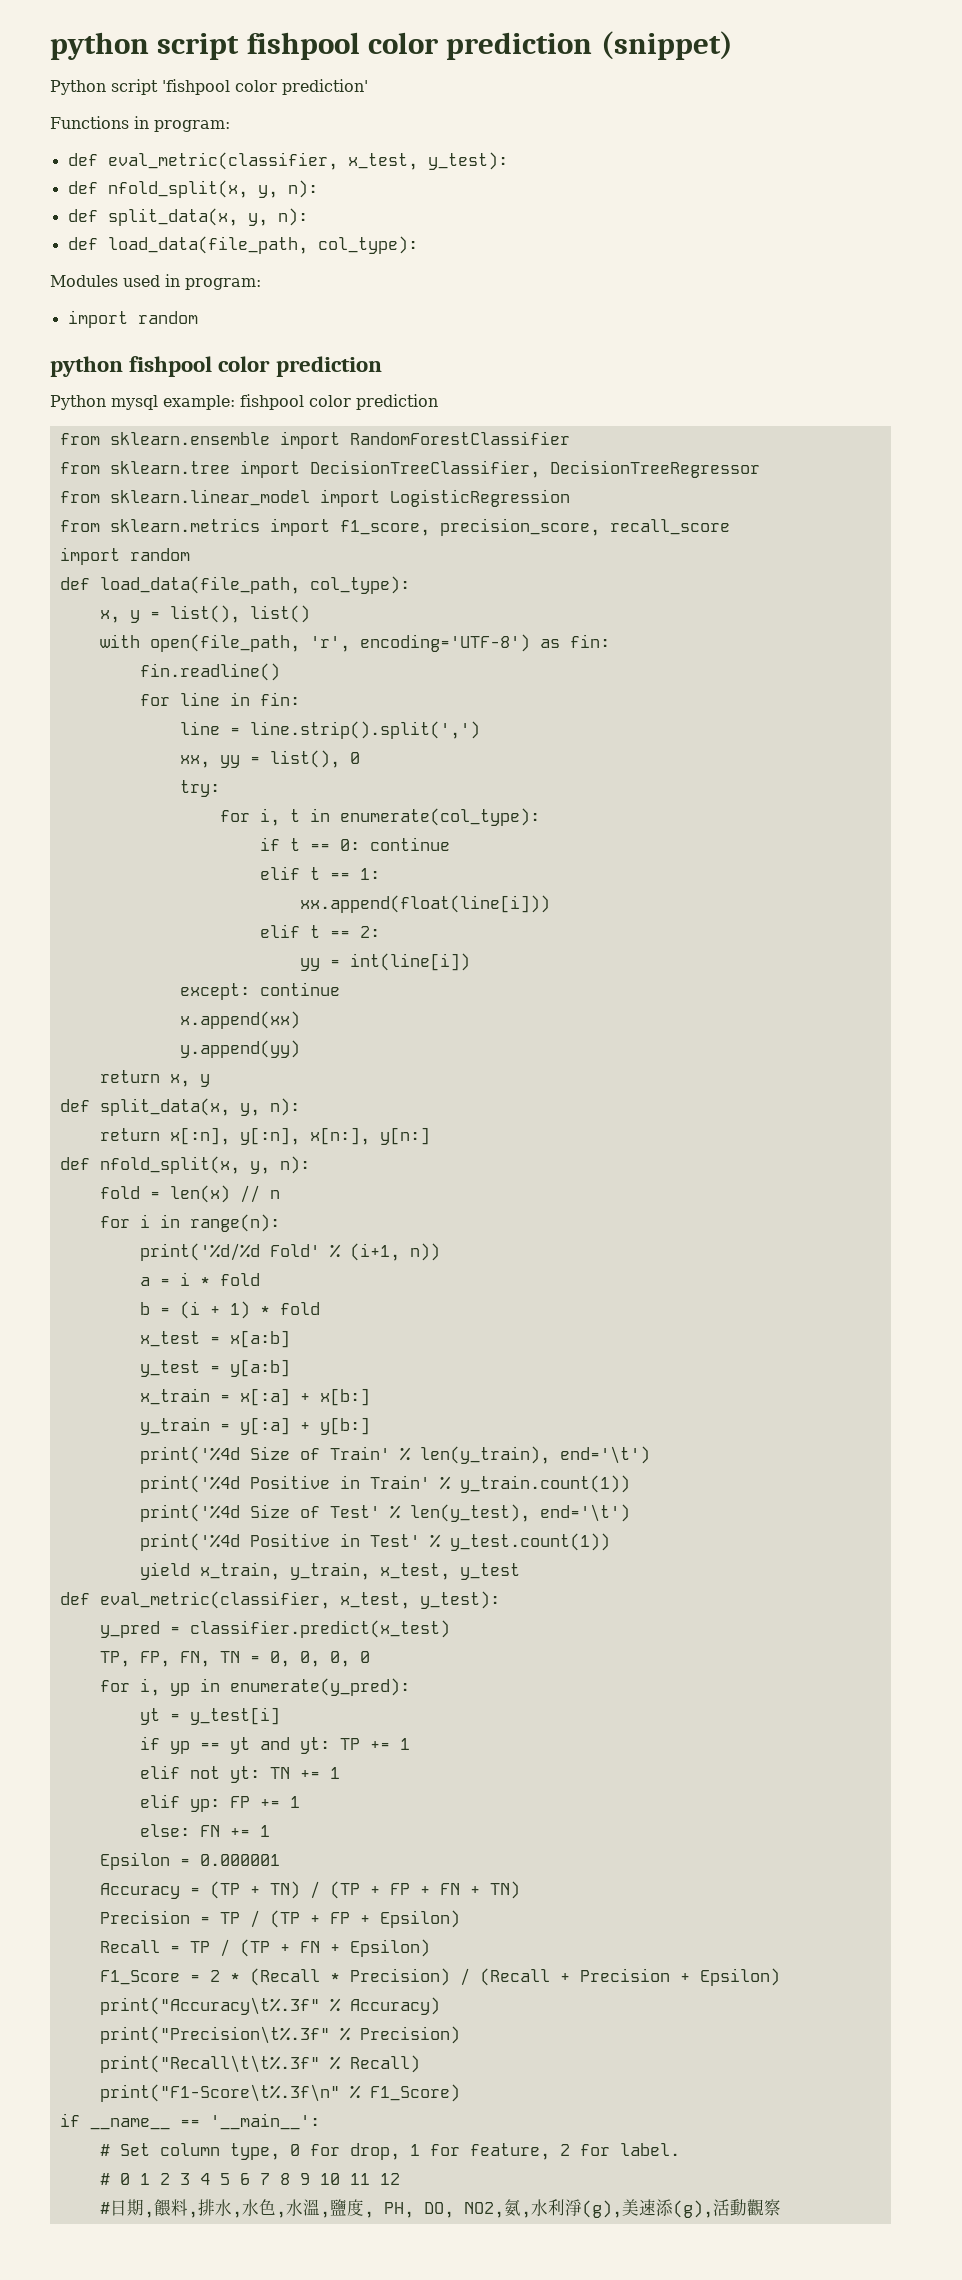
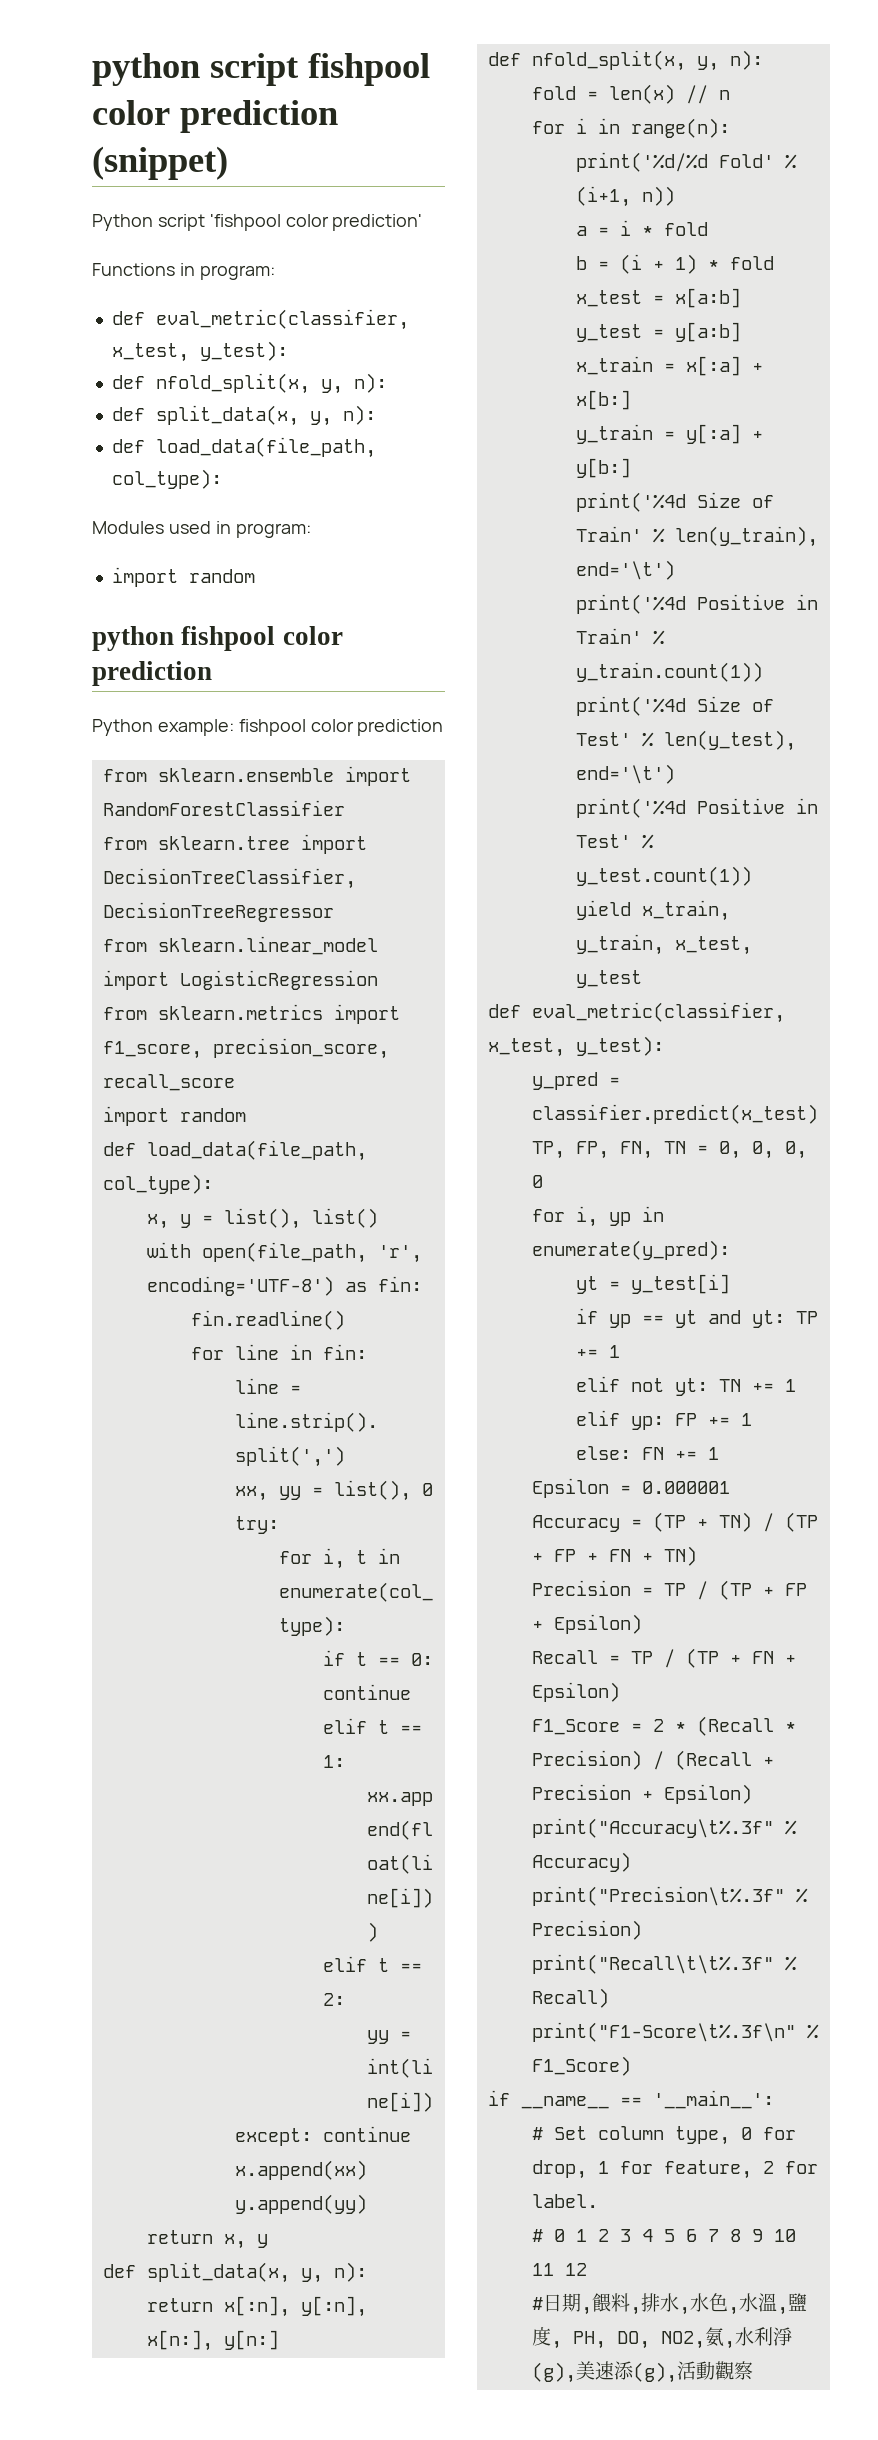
- Python mysql example: fishpool color prediction
+ Python example: fishpool color prediction

